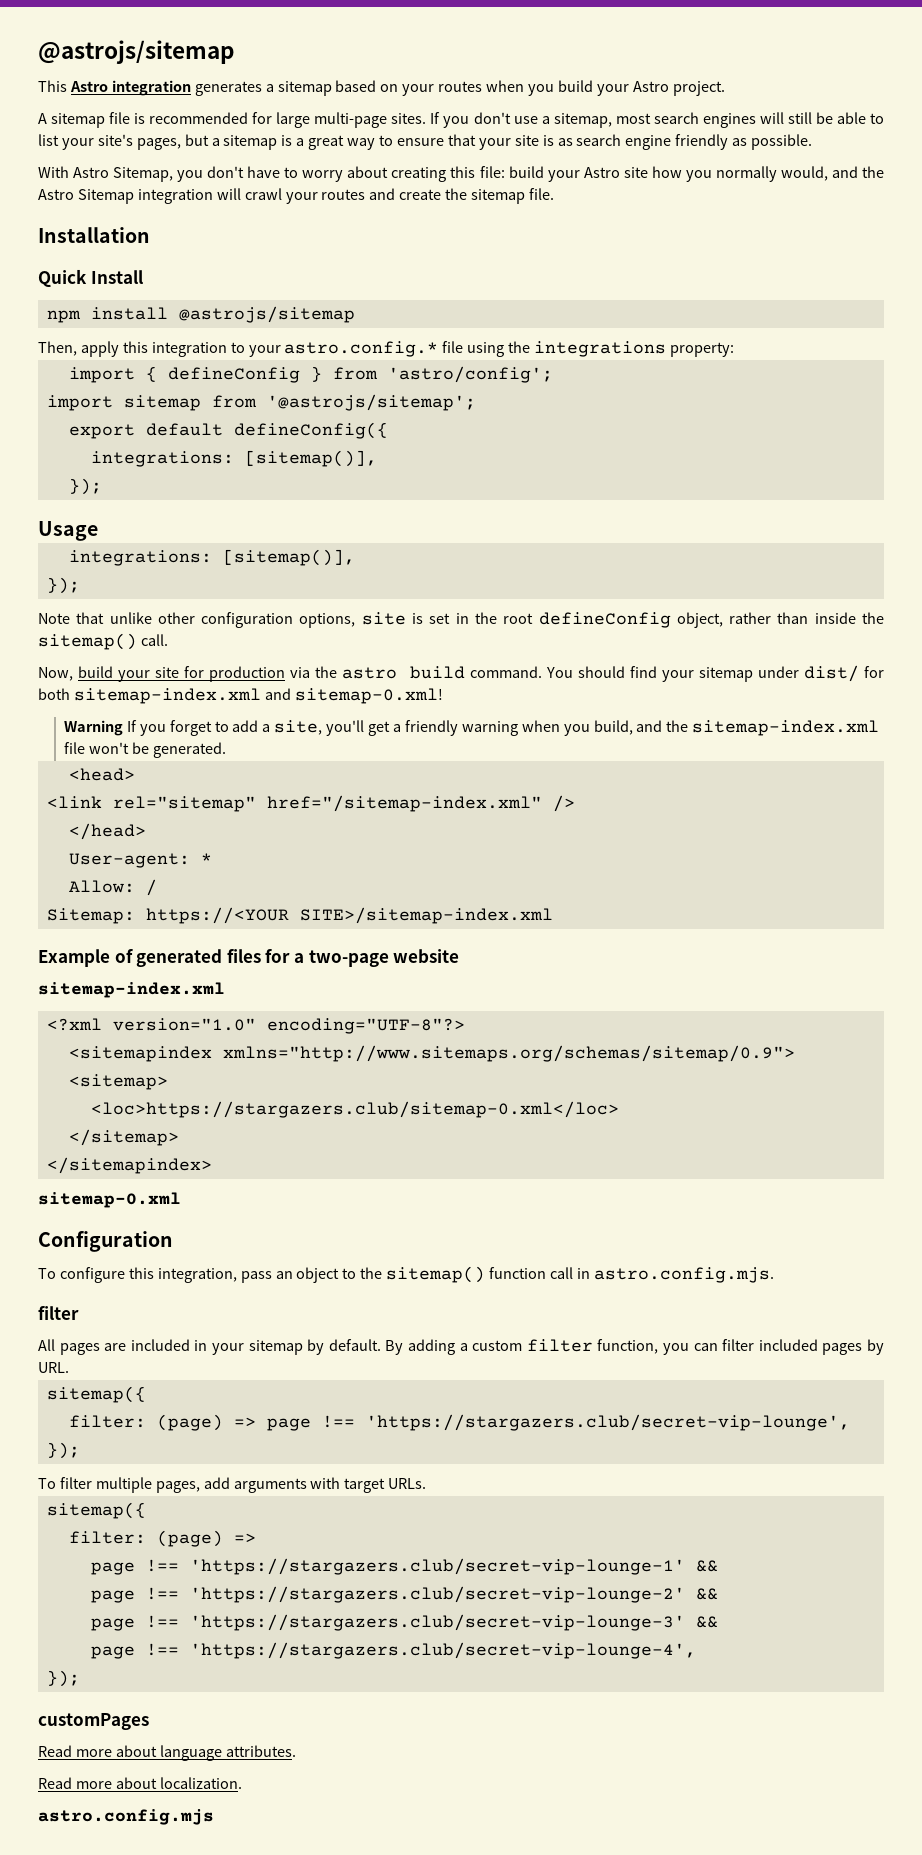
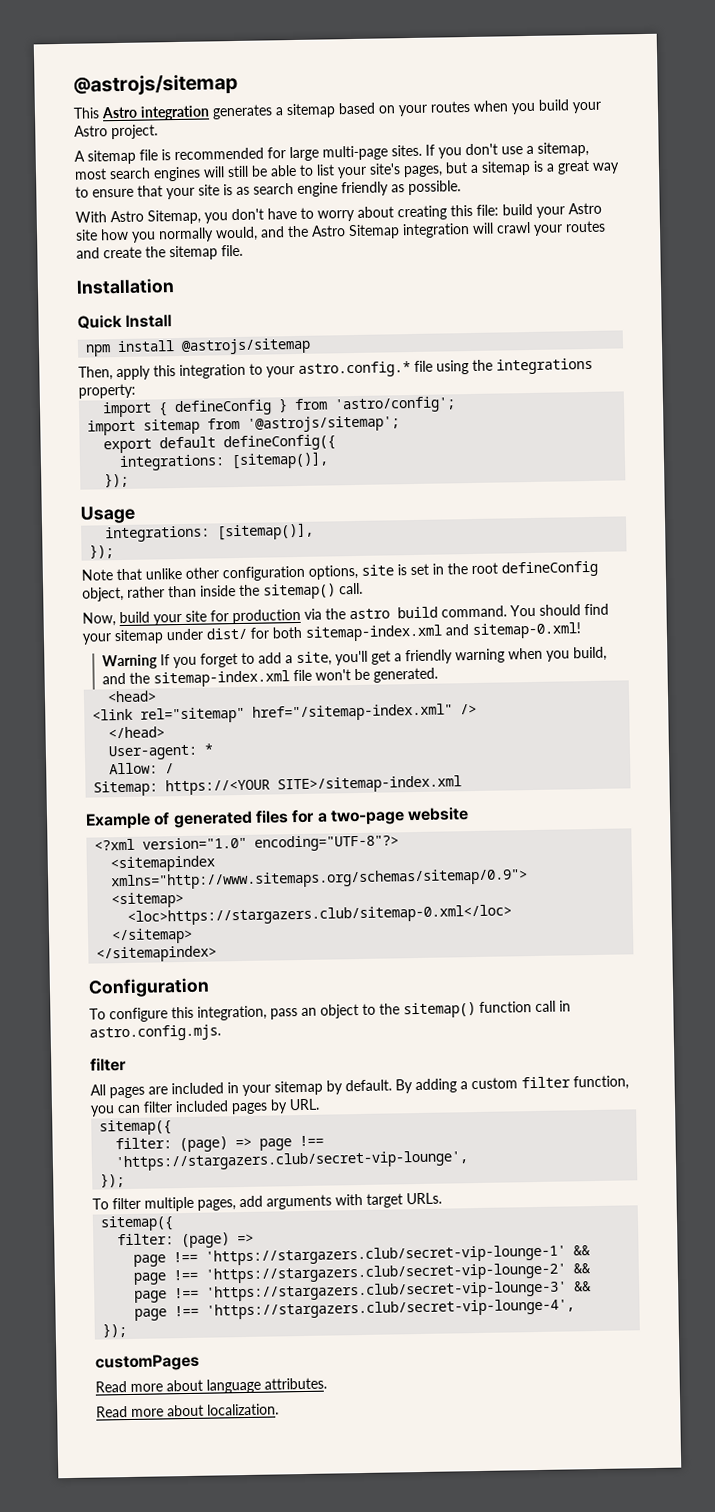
  Example of generated files for a two-page website
- sitemap-index.xml
- sitemap-0.xml
- astro.config.mjs

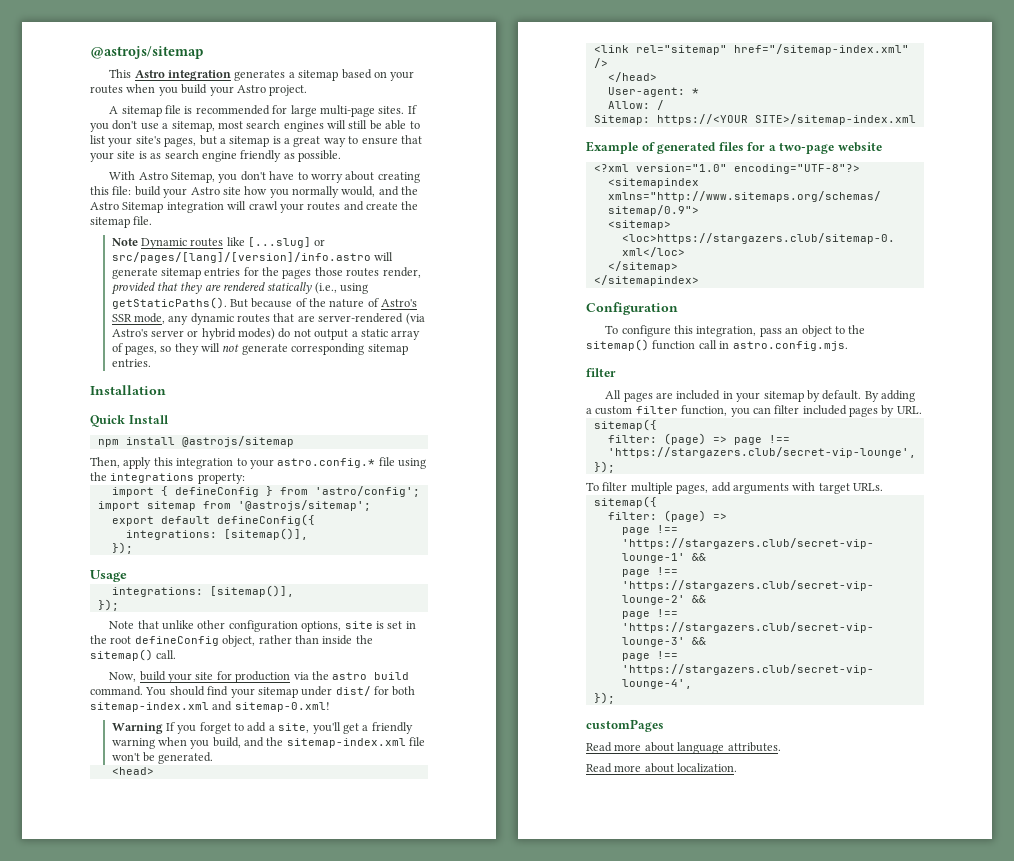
+ Note Dynamic routes like [...slug] or src/pages/[lang]/[version]/info.astro will generate sitemap entries for the pages those routes render, provided that they are rendered statically (i.e., using getStaticPaths(). But because of the nature of Astro's SSR mode, any dynamic routes that are server-rendered (via Astro's server or hybrid modes) do not output a static array of pages, so they will not generate corresponding sitemap entries.

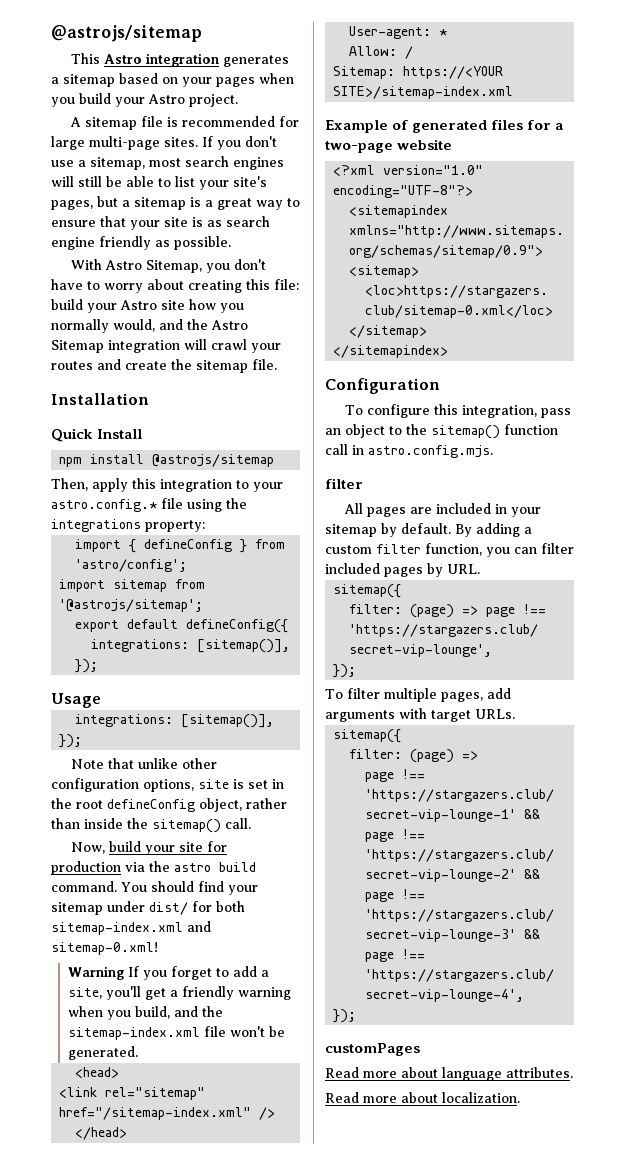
- This Astro integration generates a sitemap based on your routes when you build your Astro project.
+ This Astro integration generates a sitemap based on your pages when you build your Astro project.
- Note Dynamic routes like [...slug] or src/pages/[lang]/[version]/info.astro will generate sitemap entries for the pages those routes render, provided that they are rendered statically (i.e., using getStaticPaths(). But because of the nature of Astro's SSR mode, any dynamic routes that are server-rendered (via Astro's server or hybrid modes) do not output a static array of pages, so they will not generate corresponding sitemap entries.

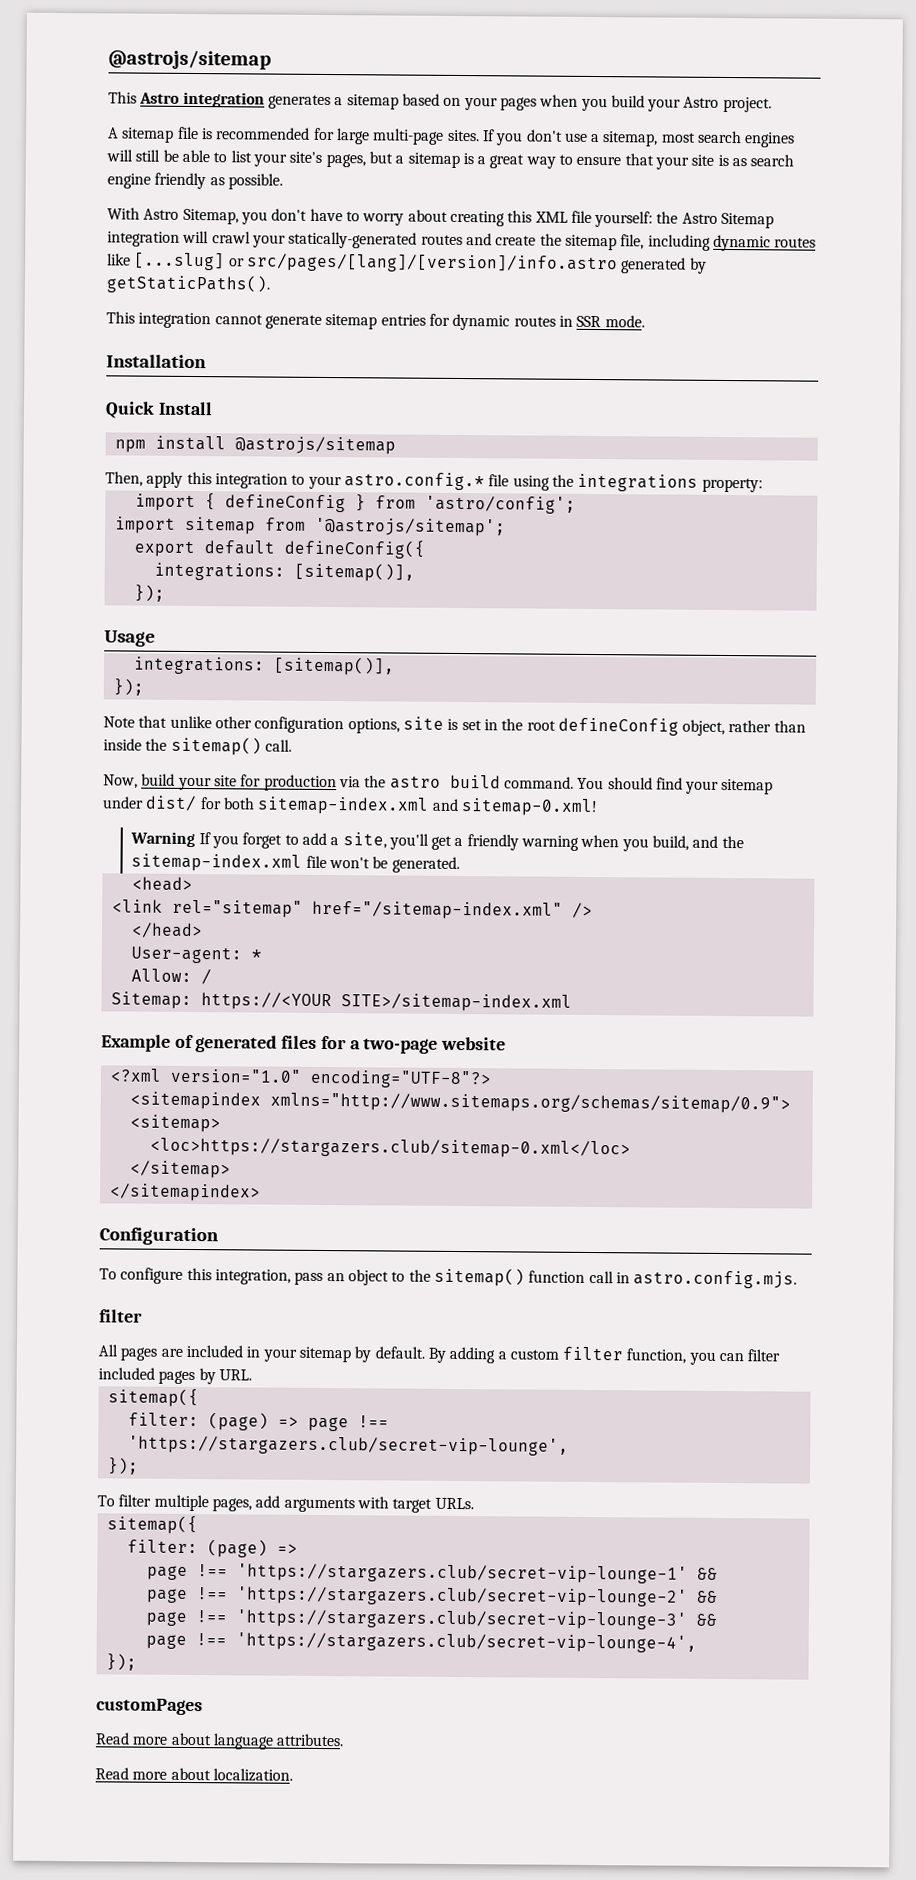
- With Astro Sitemap, you don't have to worry about creating this file: build your Astro site how you normally would, and the Astro Sitemap integration will crawl your routes and create the sitemap file.
+ With Astro Sitemap, you don't have to worry about creating this XML file yourself: the Astro Sitemap integration will crawl your statically-generated routes and create the sitemap file, including dynamic routes like [...slug] or src/pages/[lang]/[version]/info.astro generated by getStaticPaths().
+ This integration cannot generate sitemap entries for dynamic routes in SSR mode.

